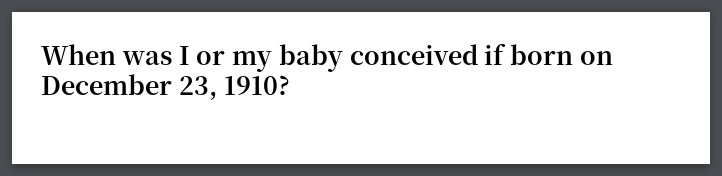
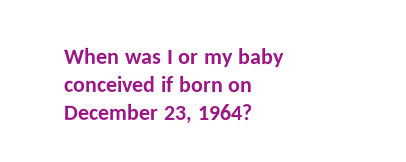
- When was I or my baby conceived if born on December 23, 1910?
+ When was I or my baby conceived if born on December 23, 1964?

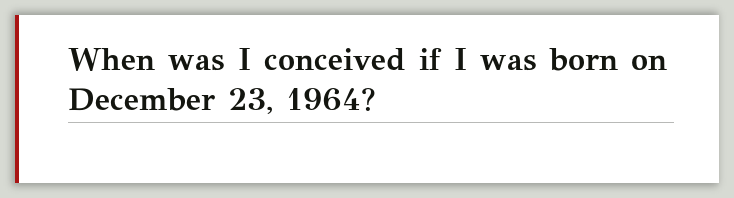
- When was I or my baby conceived if born on December 23, 1964?
+ When was I conceived if I was born on December 23, 1964?

